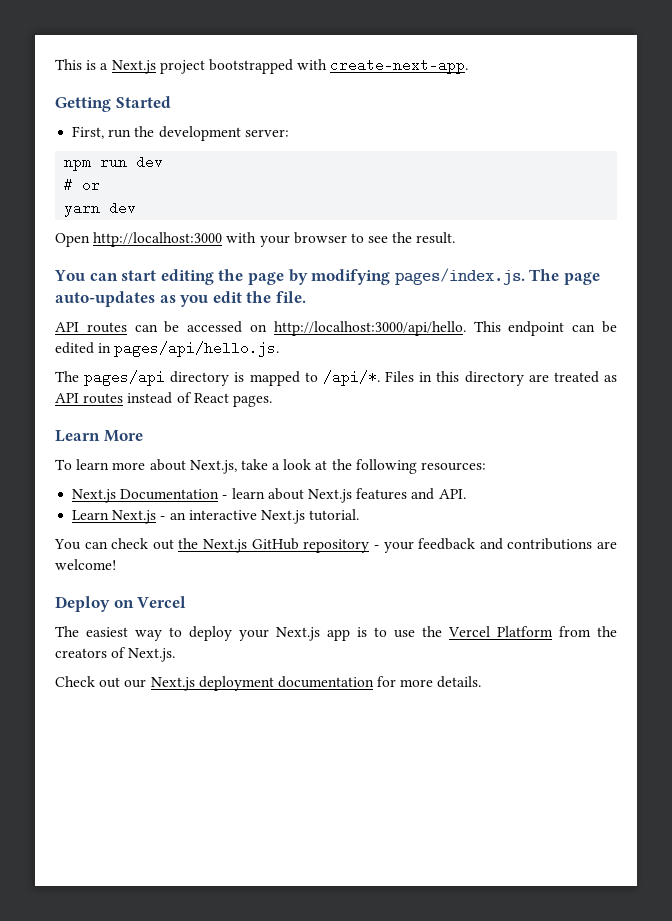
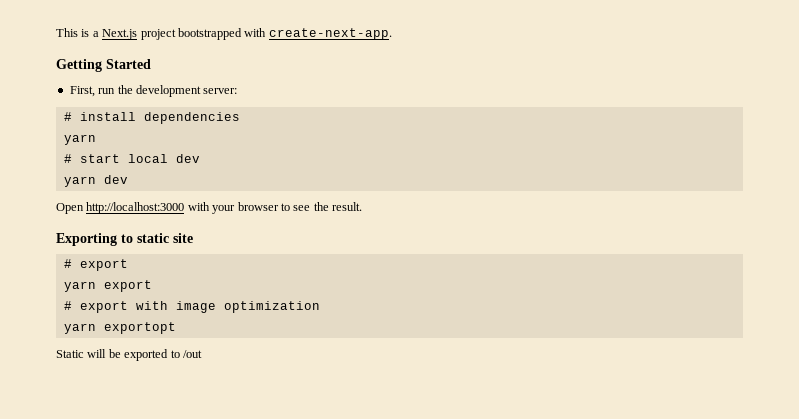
- npm run dev
- # or
+ # install dependencies
+ yarn
+ # start local dev
- You can start editing the page by modifying pages/index.js. The page auto-updates as you edit the file.
- API routes can be accessed on http://localhost:3000/api/hello. This endpoint can be edited in pages/api/hello.js.
- The pages/api directory is mapped to /api/*. Files in this directory are treated as API routes instead of React pages.
- Learn More
- To learn more about Next.js, take a look at the following resources:
- Next.js Documentation - learn about Next.js features and API.
- Learn Next.js - an interactive Next.js tutorial.
- You can check out the Next.js GitHub repository - your feedback and contributions are welcome!
- Deploy on Vercel
- The easiest way to deploy your Next.js app is to use the Vercel Platform from the creators of Next.js.
- Check out our Next.js deployment documentation for more details.
+ Exporting to static site
+ # export
+ yarn export
+ # export with image optimization
+ yarn exportopt
+ Static will be exported to /out

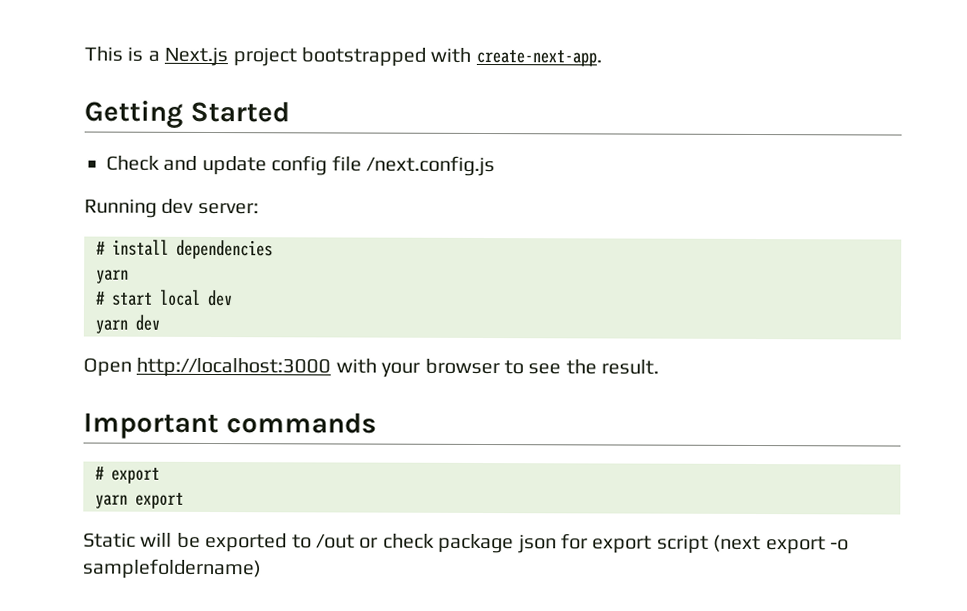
- First, run the development server:
+ Check and update config file /next.config.js
+ Running dev server:
- Exporting to static site
+ Important commands
- # export with image optimization
- yarn exportopt
- Static will be exported to /out
+ Static will be exported to /out or check package json for export script (next export -o samplefoldername)

